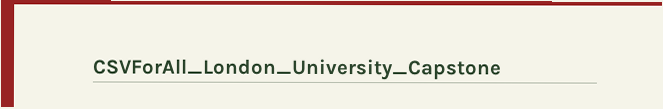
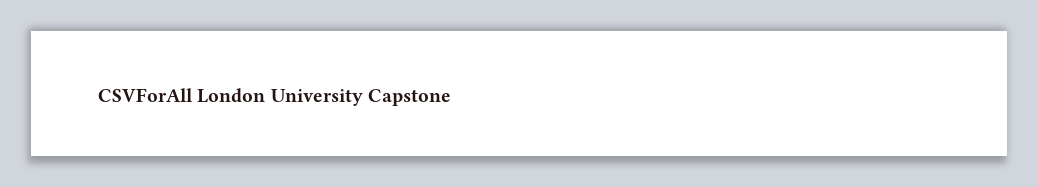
- CSVForAll_London_University_Capstone
+ CSVForAll London University Capstone

